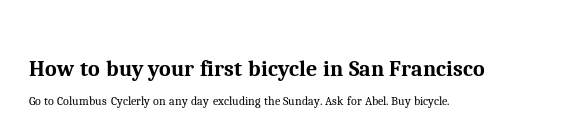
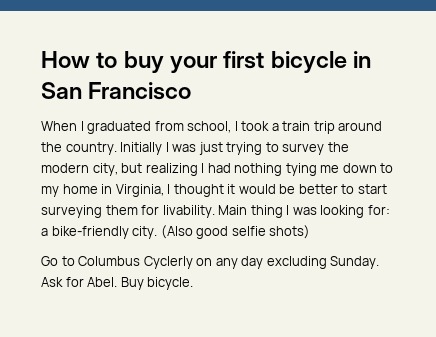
+ When I graduated from school, I took a train trip around the country. Initially I was just trying to survey the modern city, but realizing I had nothing tying me down to my home in Virginia, I thought it would be better to start surveying them for livability. Main thing I was looking for: a bike-friendly city. (Also good selfie shots)
- Go to Columbus Cyclerly on any day excluding the Sunday.
+ Go to Columbus Cyclerly on any day excluding Sunday.

